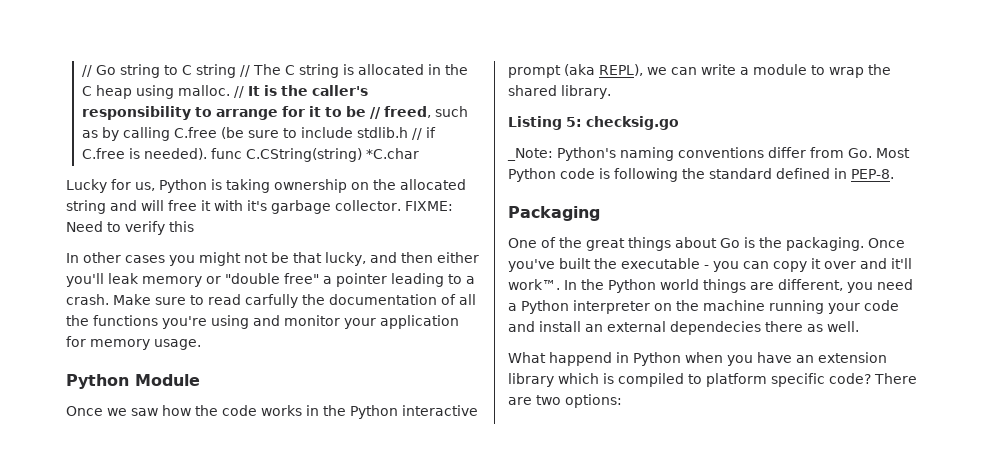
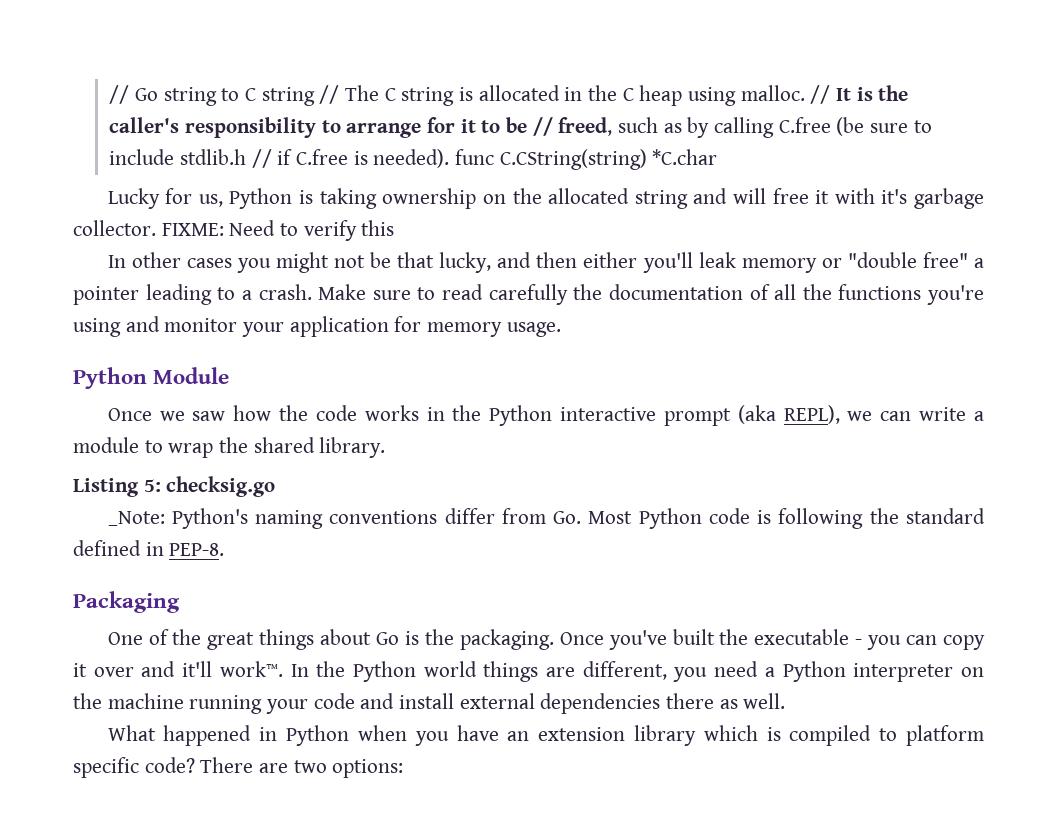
- Make sure to read carfully the documentation of all the functions you're using and monitor your application for memory usage.
+ Make sure to read carefully the documentation of all the functions you're using and monitor your application for memory usage.
- In the Python world things are different, you need a Python interpreter on the machine running your code and install an external dependecies there as well.
+ In the Python world things are different, you need a Python interpreter on the machine running your code and install external dependencies there as well.
- What happend in Python when you have an extension library which is compiled to platform specific code?
+ What happened in Python when you have an extension library which is compiled to platform specific code?

